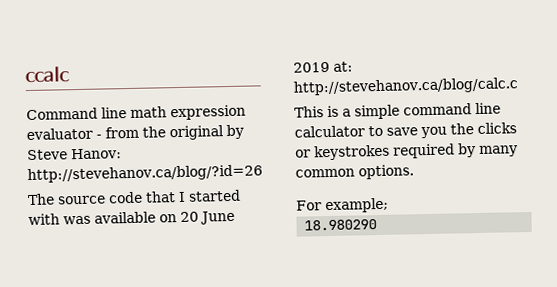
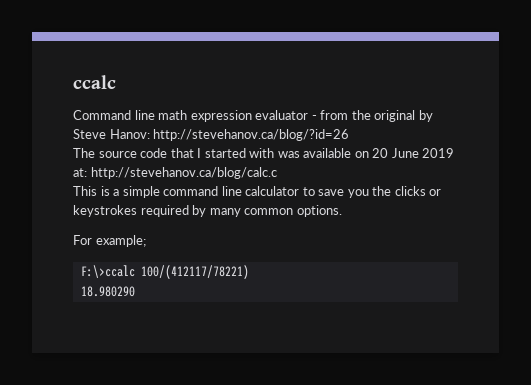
+ F:\>ccalc 100/(412117/78221)

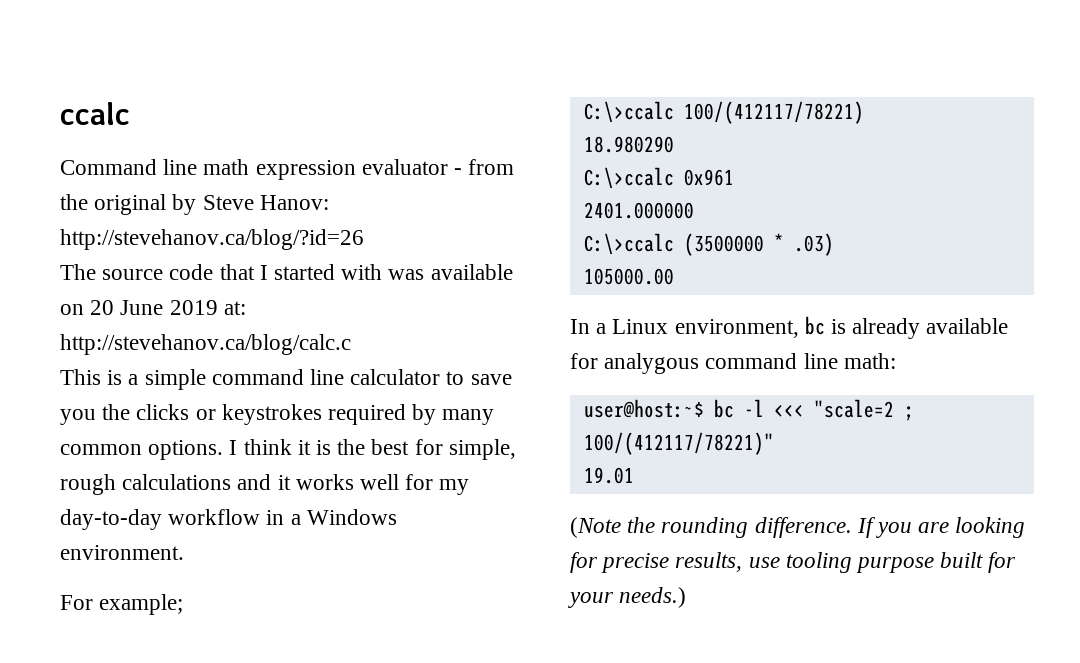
+ I think it is the best for simple, rough calculations and it works well for my day-to-day workflow in a Windows environment.
- F:\>ccalc 100/(412117/78221)
+ C:\>ccalc 100/(412117/78221)
+ C:\>ccalc 0x961
+ 2401.000000
+ C:\>ccalc (3500000 * .03)
+ 105000.00
+ In a Linux environment, bc is already available for analygous command line math:
+ user@host:~$ bc -l <<< "scale=2 ; 100/(412117/78221)"
+ 19.01
+ (Note the rounding difference. If you are looking for precise results, use tooling purpose built for your needs.)

